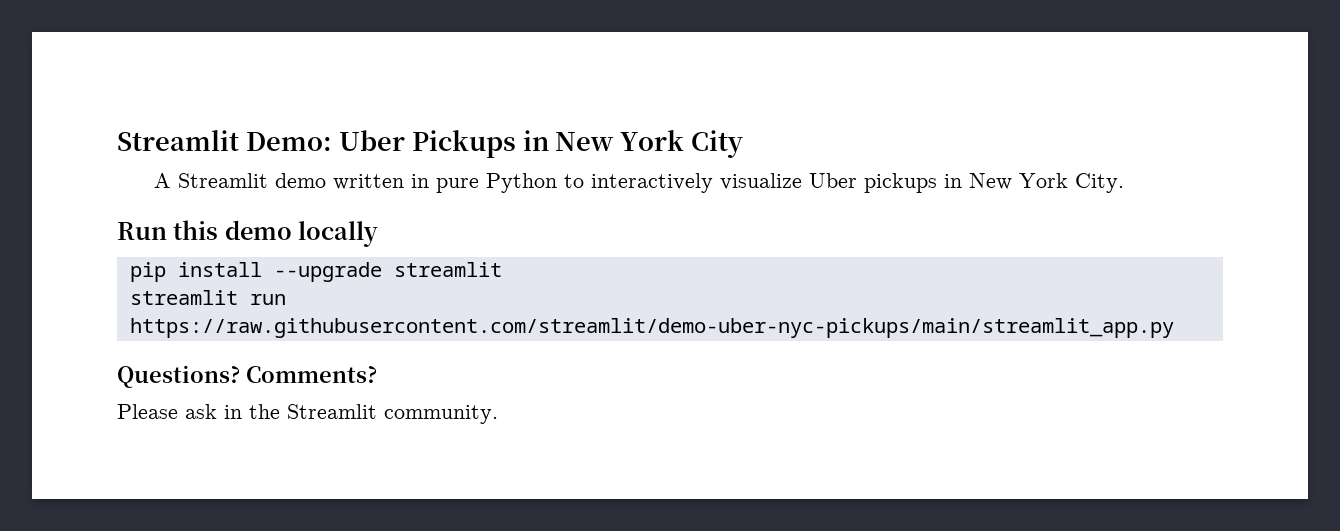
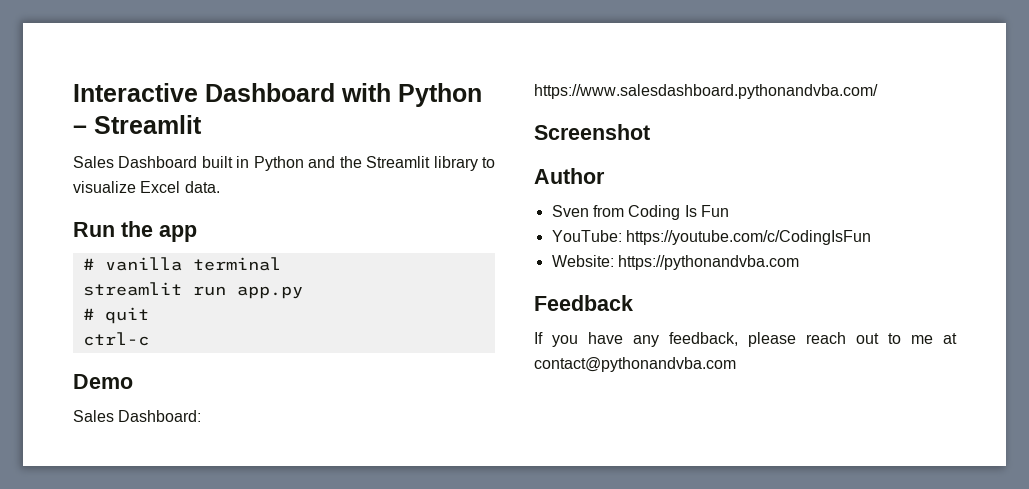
- Streamlit Demo: Uber Pickups in New York City
- A Streamlit demo written in pure Python to interactively visualize Uber pickups in New York City.
- Run this demo locally
- pip install --upgrade streamlit
- streamlit run https://raw.githubusercontent.com/streamlit/demo-uber-nyc-pickups/main/streamlit_app.py
- Questions? Comments?
- Please ask in the Streamlit community.
+ Interactive Dashboard with Python – Streamlit
+ Sales Dashboard built in Python and the Streamlit library to visualize Excel data.
+ Run the app
+ # vanilla terminal
+ streamlit run app.py
+ # quit
+ ctrl-c
+ Demo
+ Sales Dashboard: https://www.salesdashboard.pythonandvba.com/
+ Screenshot
+ Author
+ Sven from Coding Is Fun
+ YouTube: https://youtube.com/c/CodingIsFun
+ Website: https://pythonandvba.com
+ Feedback
+ If you have any feedback, please reach out to me at contact@pythonandvba.com

